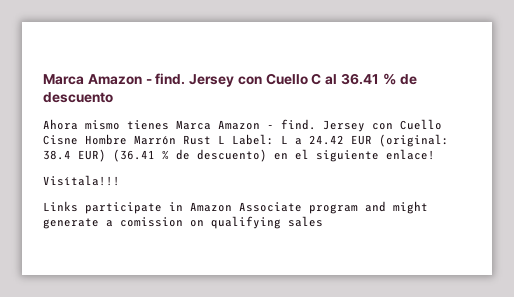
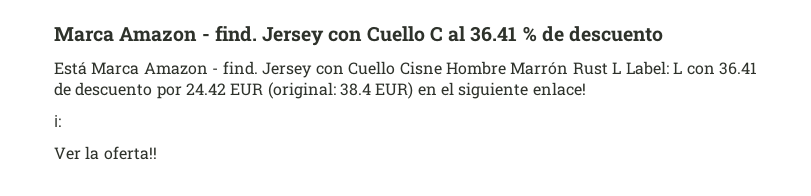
- Ahora mismo tienes Marca Amazon - find.
+ Está Marca Amazon - find.
- Jersey con Cuello Cisne Hombre Marrón Rust L Label: L a 24.42 EUR (original: 38.4 EUR) (36.41 % de descuento) en el siguiente enlace!
+ Jersey con Cuello Cisne Hombre Marrón Rust L Label: L con 36.41 de descuento por 24.42 EUR (original: 38.4 EUR) en el siguiente enlace!
- Visítala!!!
- Links participate in Amazon Associate program and might generate a comission on qualifying sales
+ ℹ:
+ Ver la oferta!!

